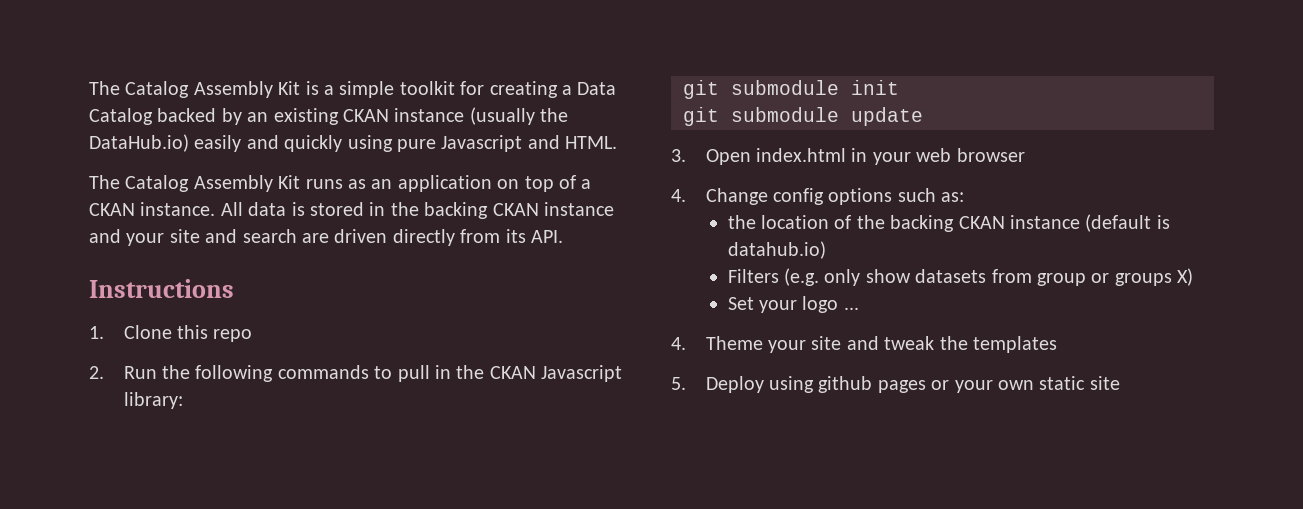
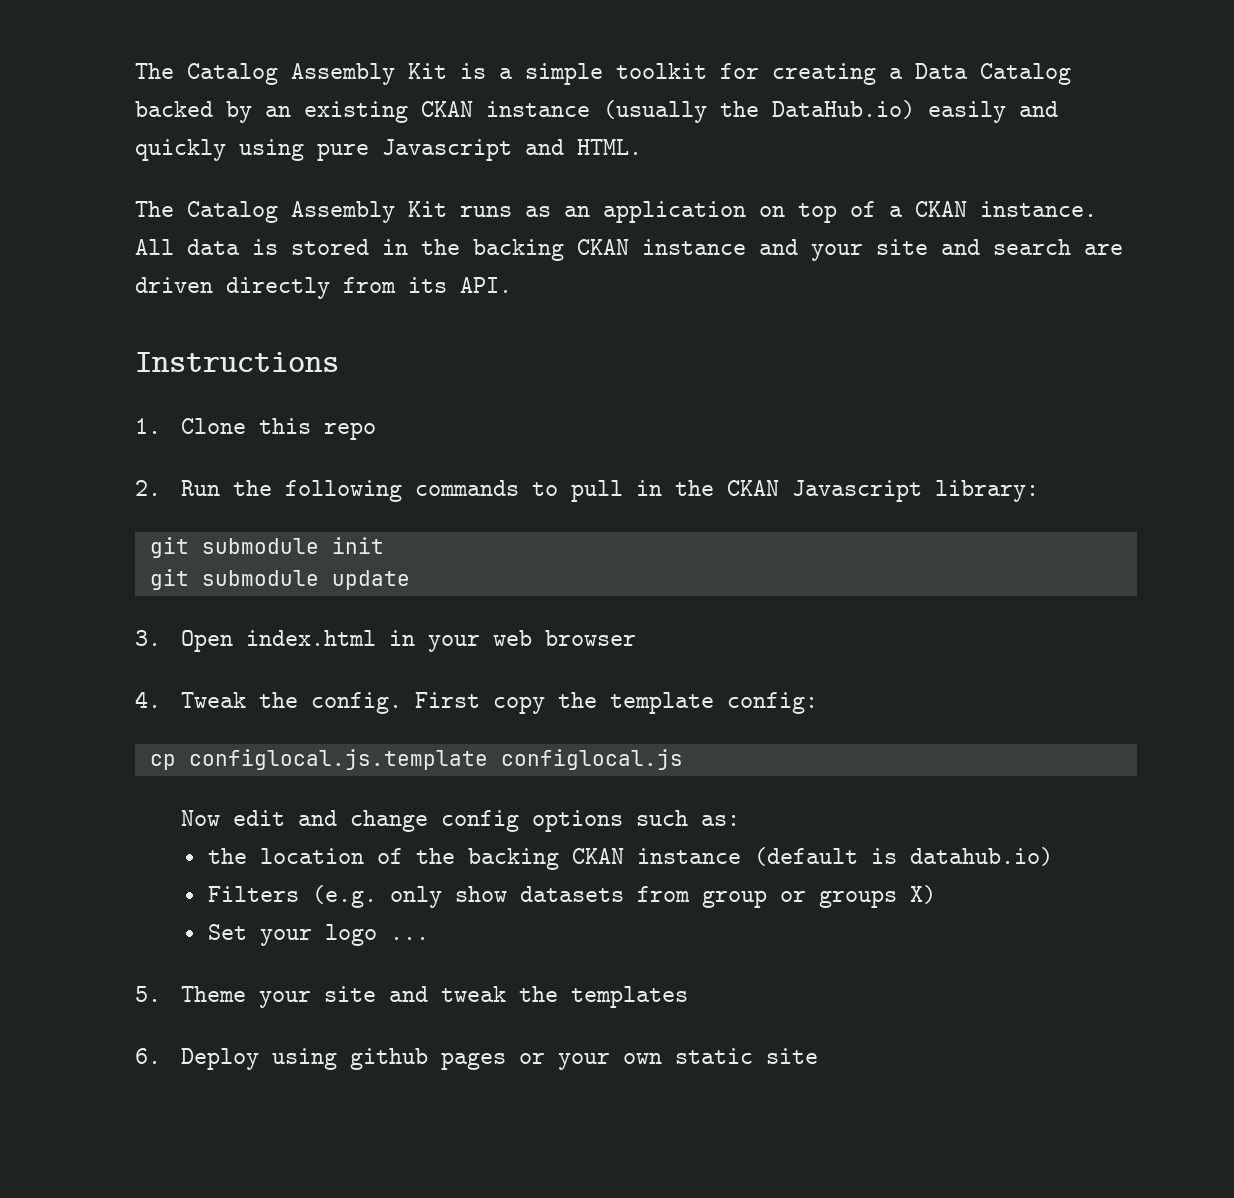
- 4. Change config options such as:
+ 4. Tweak the config. First copy the template config:
+ cp configlocal.js.template configlocal.js
+ Now edit and change config options such as:
- 4. Theme your site and tweak the templates
+ 5. Theme your site and tweak the templates
- 5. Deploy using github pages or your own static site
+ 6. Deploy using github pages or your own static site

